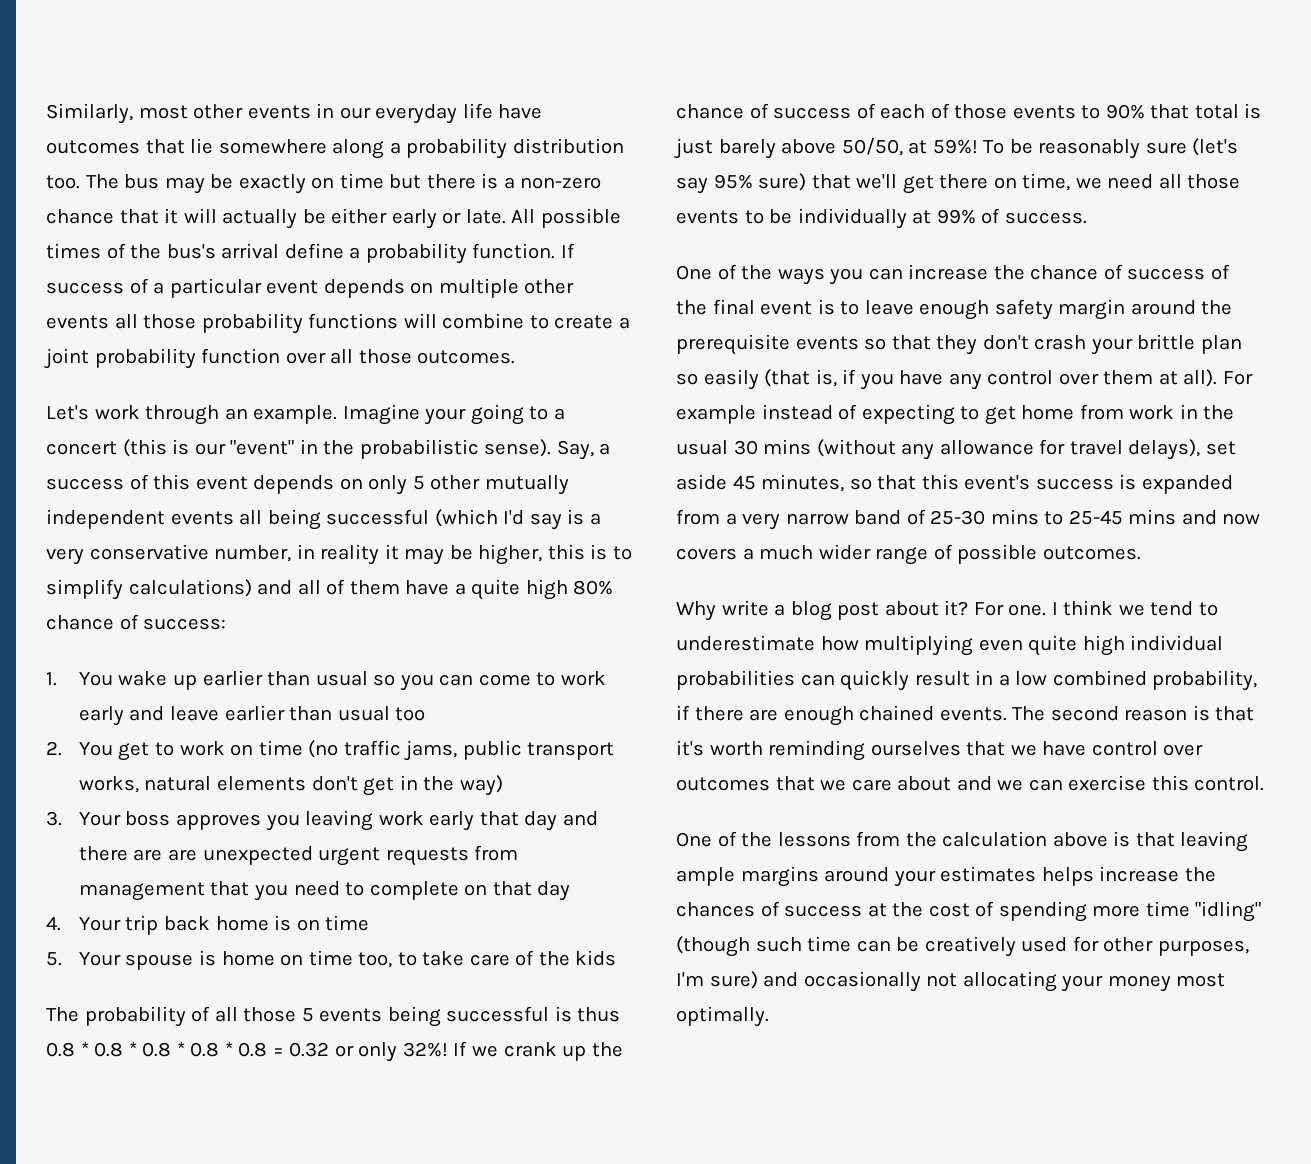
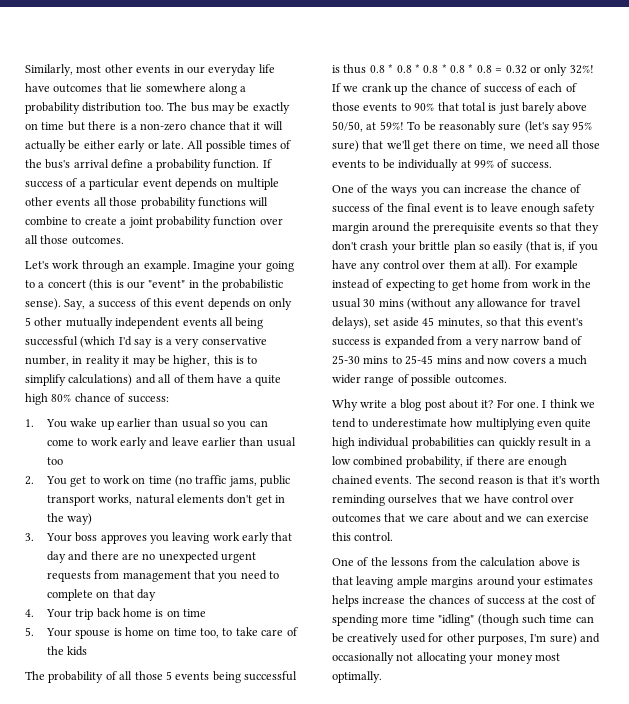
- 3. Your boss approves you leaving work early that day and there are are unexpected urgent requests from management that you need to complete on that day
+ 3. Your boss approves you leaving work early that day and there are no unexpected urgent requests from management that you need to complete on that day

